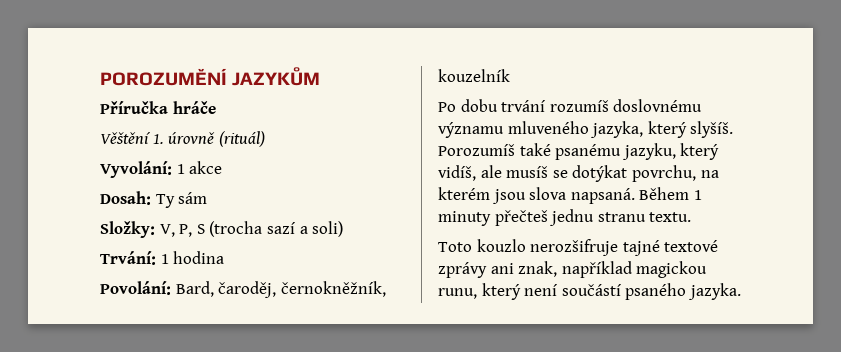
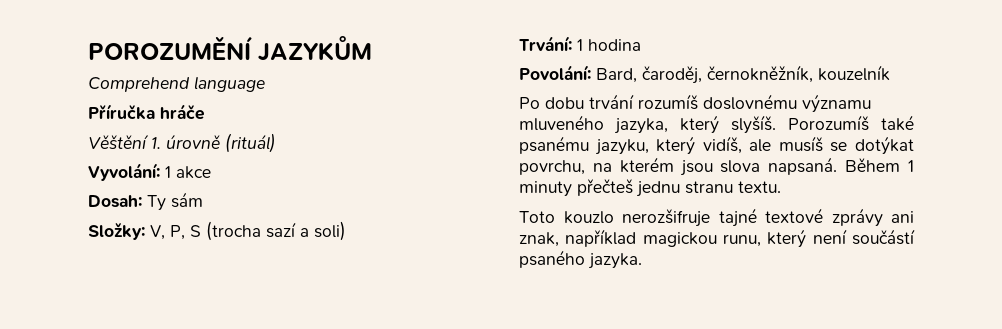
+ Comprehend language

